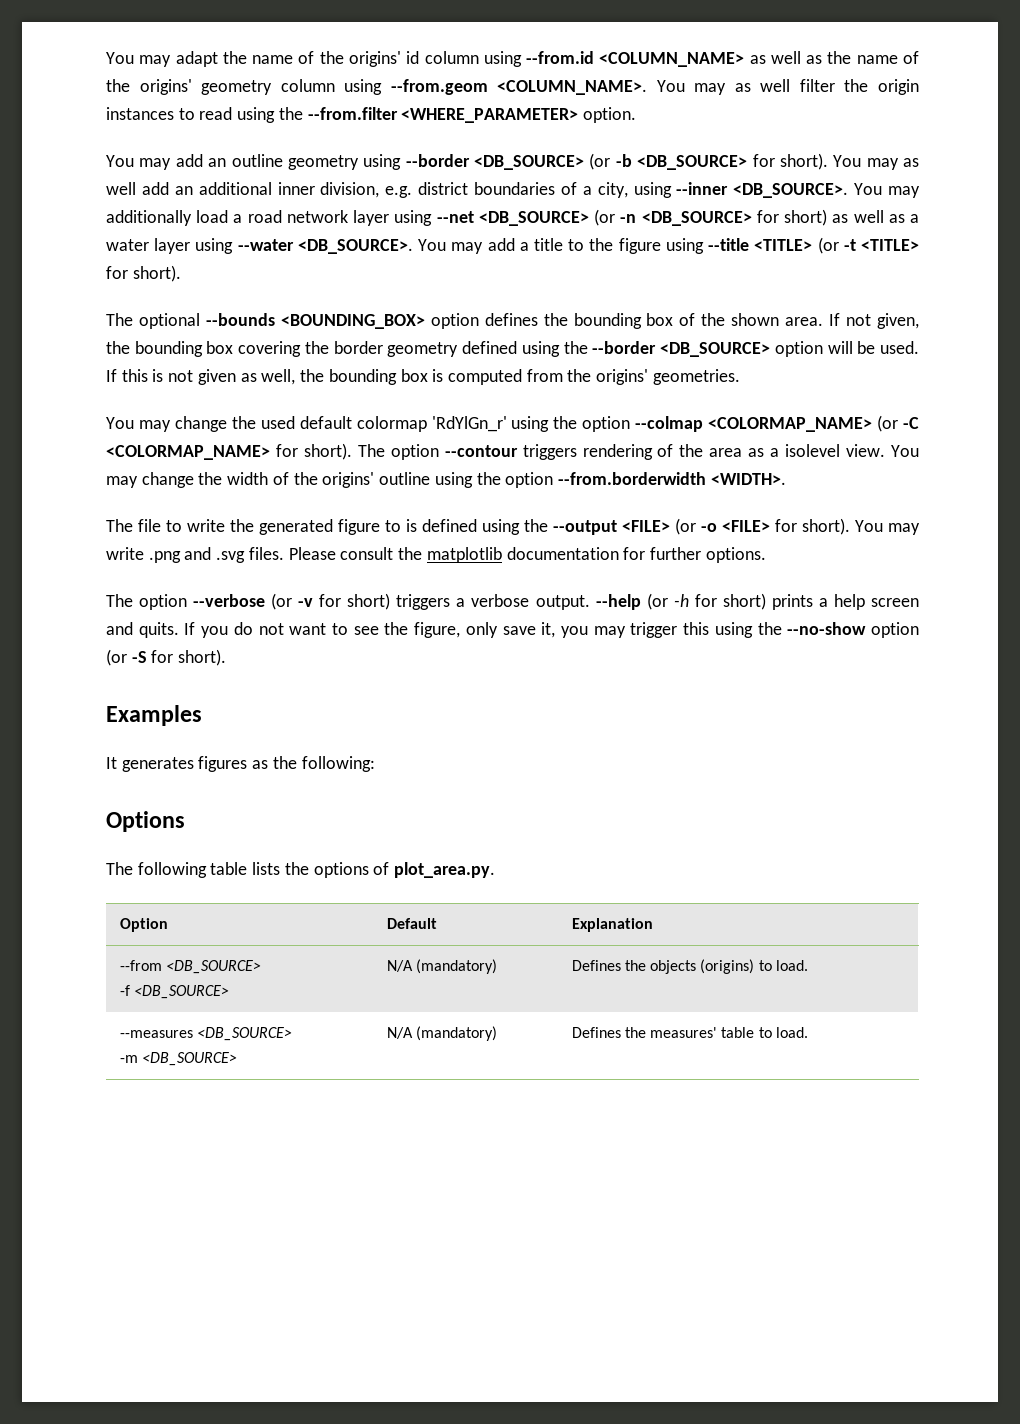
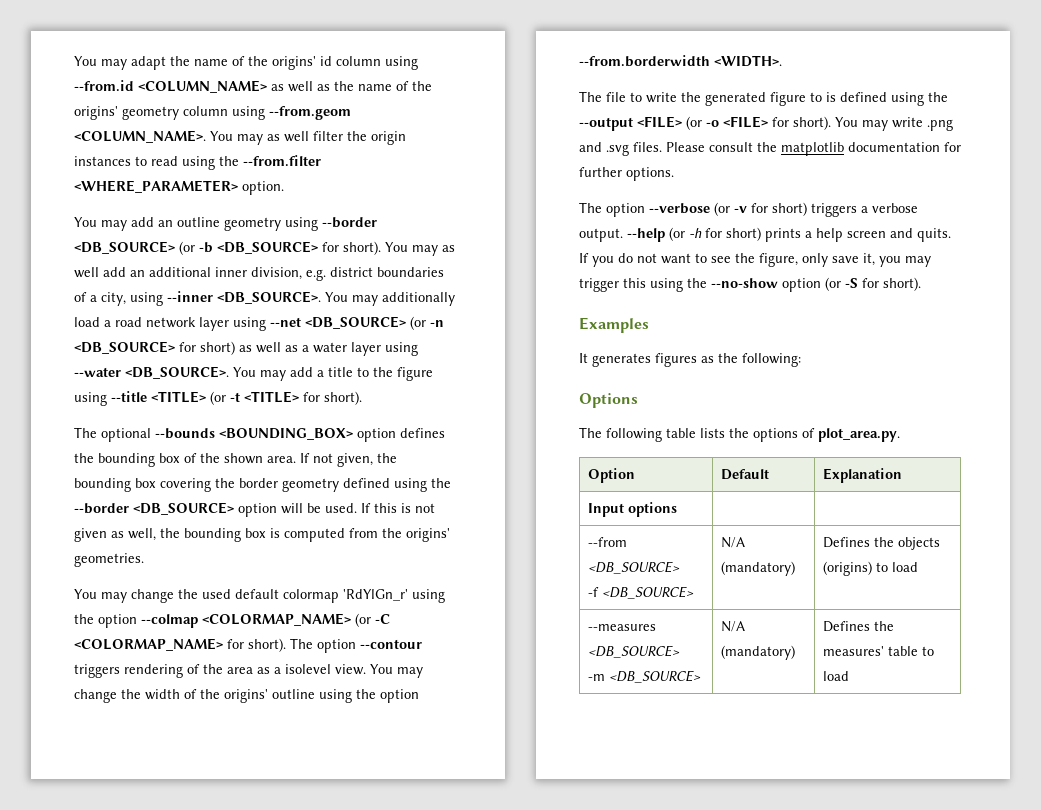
+ Input options | |
  --from <DB_SOURCE>
- -f <DB_SOURCE> | N/A (mandatory) | Defines the objects (origins) to load.
+ -f <DB_SOURCE> | N/A (mandatory) | Defines the objects (origins) to load
  --measures <DB_SOURCE>
- -m <DB_SOURCE> | N/A (mandatory) | Defines the measures' table to load.
+ -m <DB_SOURCE> | N/A (mandatory) | Defines the measures' table to load

